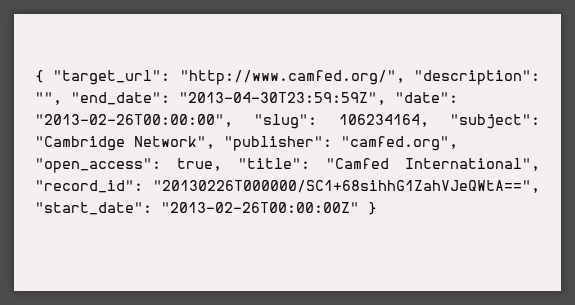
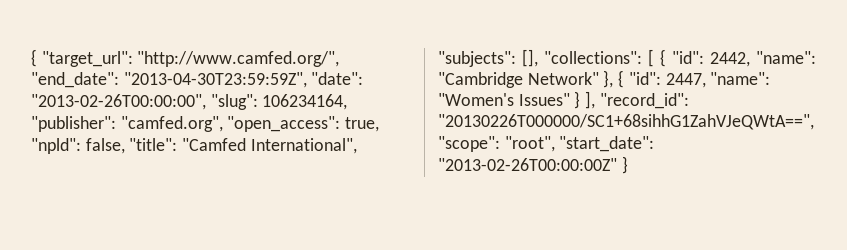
- { "target_url": "http://www.camfed.org/", "description": "", "end_date": "2013-04-30T23:59:59Z", "date": "2013-02-26T00:00:00", "slug": 106234164, "subject": "Cambridge Network", "publisher": "camfed.org", "open_access": true, "title": "Camfed International", "record_id": "20130226T000000/SC1+68sihhG1ZahVJeQWtA==", "start_date": "2013-02-26T00:00:00Z" }
+ { "target_url": "http://www.camfed.org/", "end_date": "2013-04-30T23:59:59Z", "date": "2013-02-26T00:00:00", "slug": 106234164, "publisher": "camfed.org", "open_access": true, "npld": false, "title": "Camfed International", "subjects": [], "collections": [ { "id": 2442, "name": "Cambridge Network" }, { "id": 2447, "name": "Women's Issues" } ], "record_id": "20130226T000000/SC1+68sihhG1ZahVJeQWtA==", "scope": "root", "start_date": "2013-02-26T00:00:00Z" }

